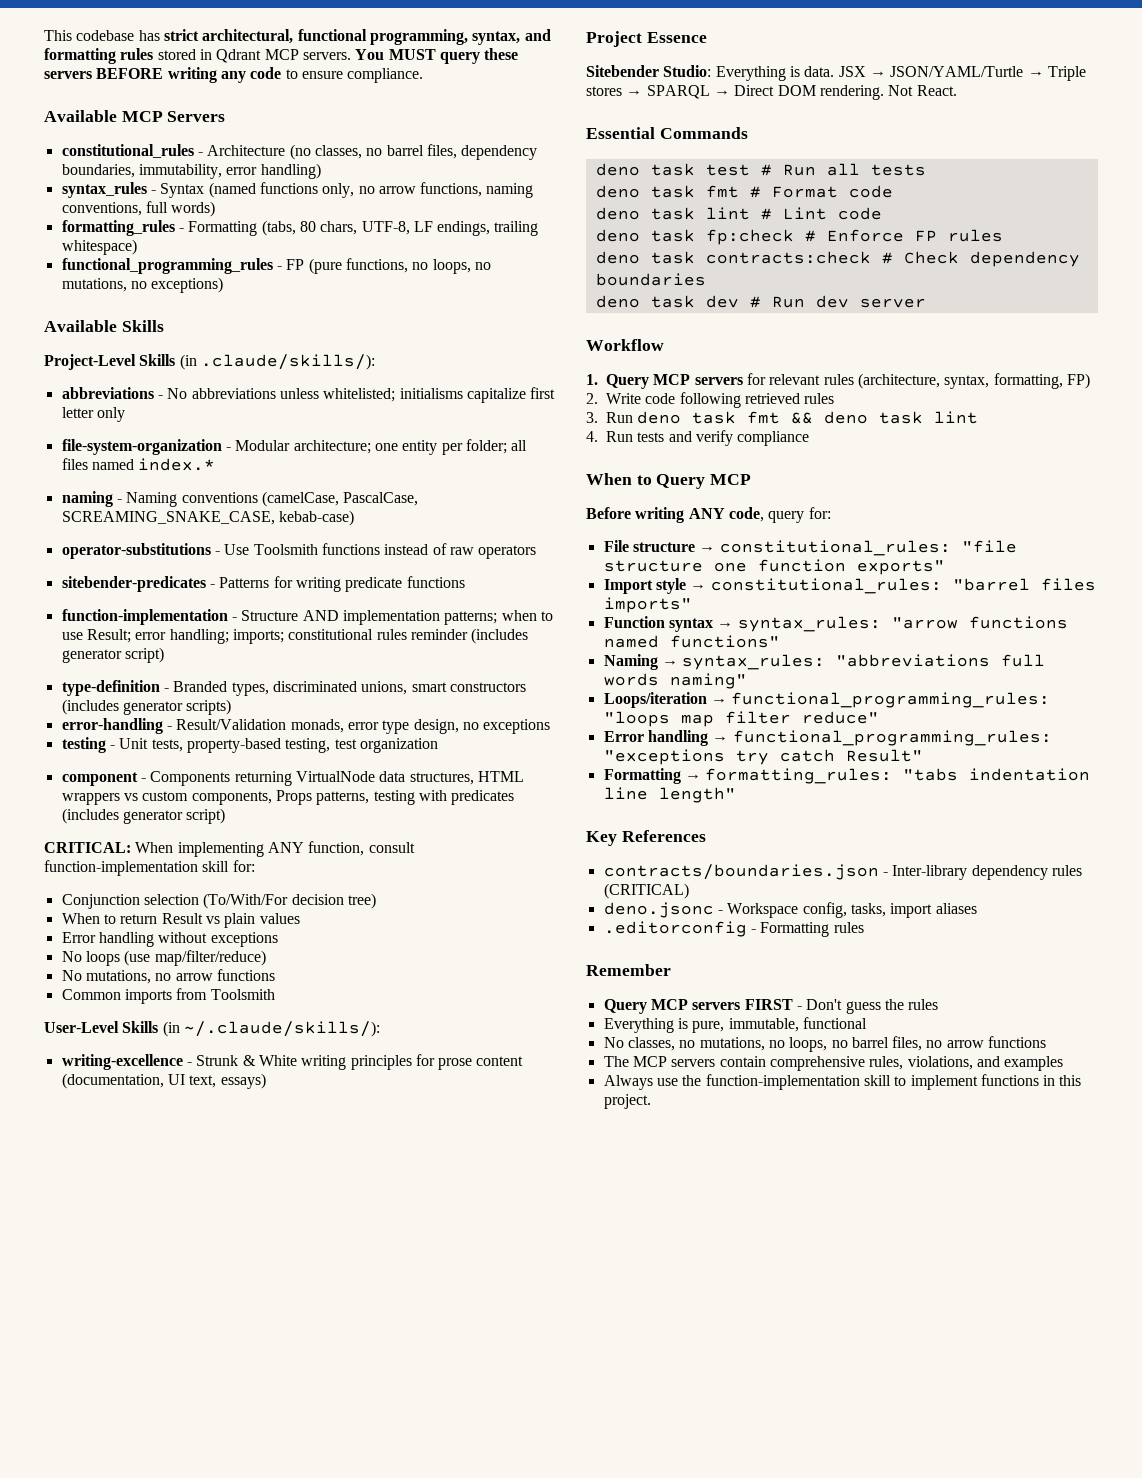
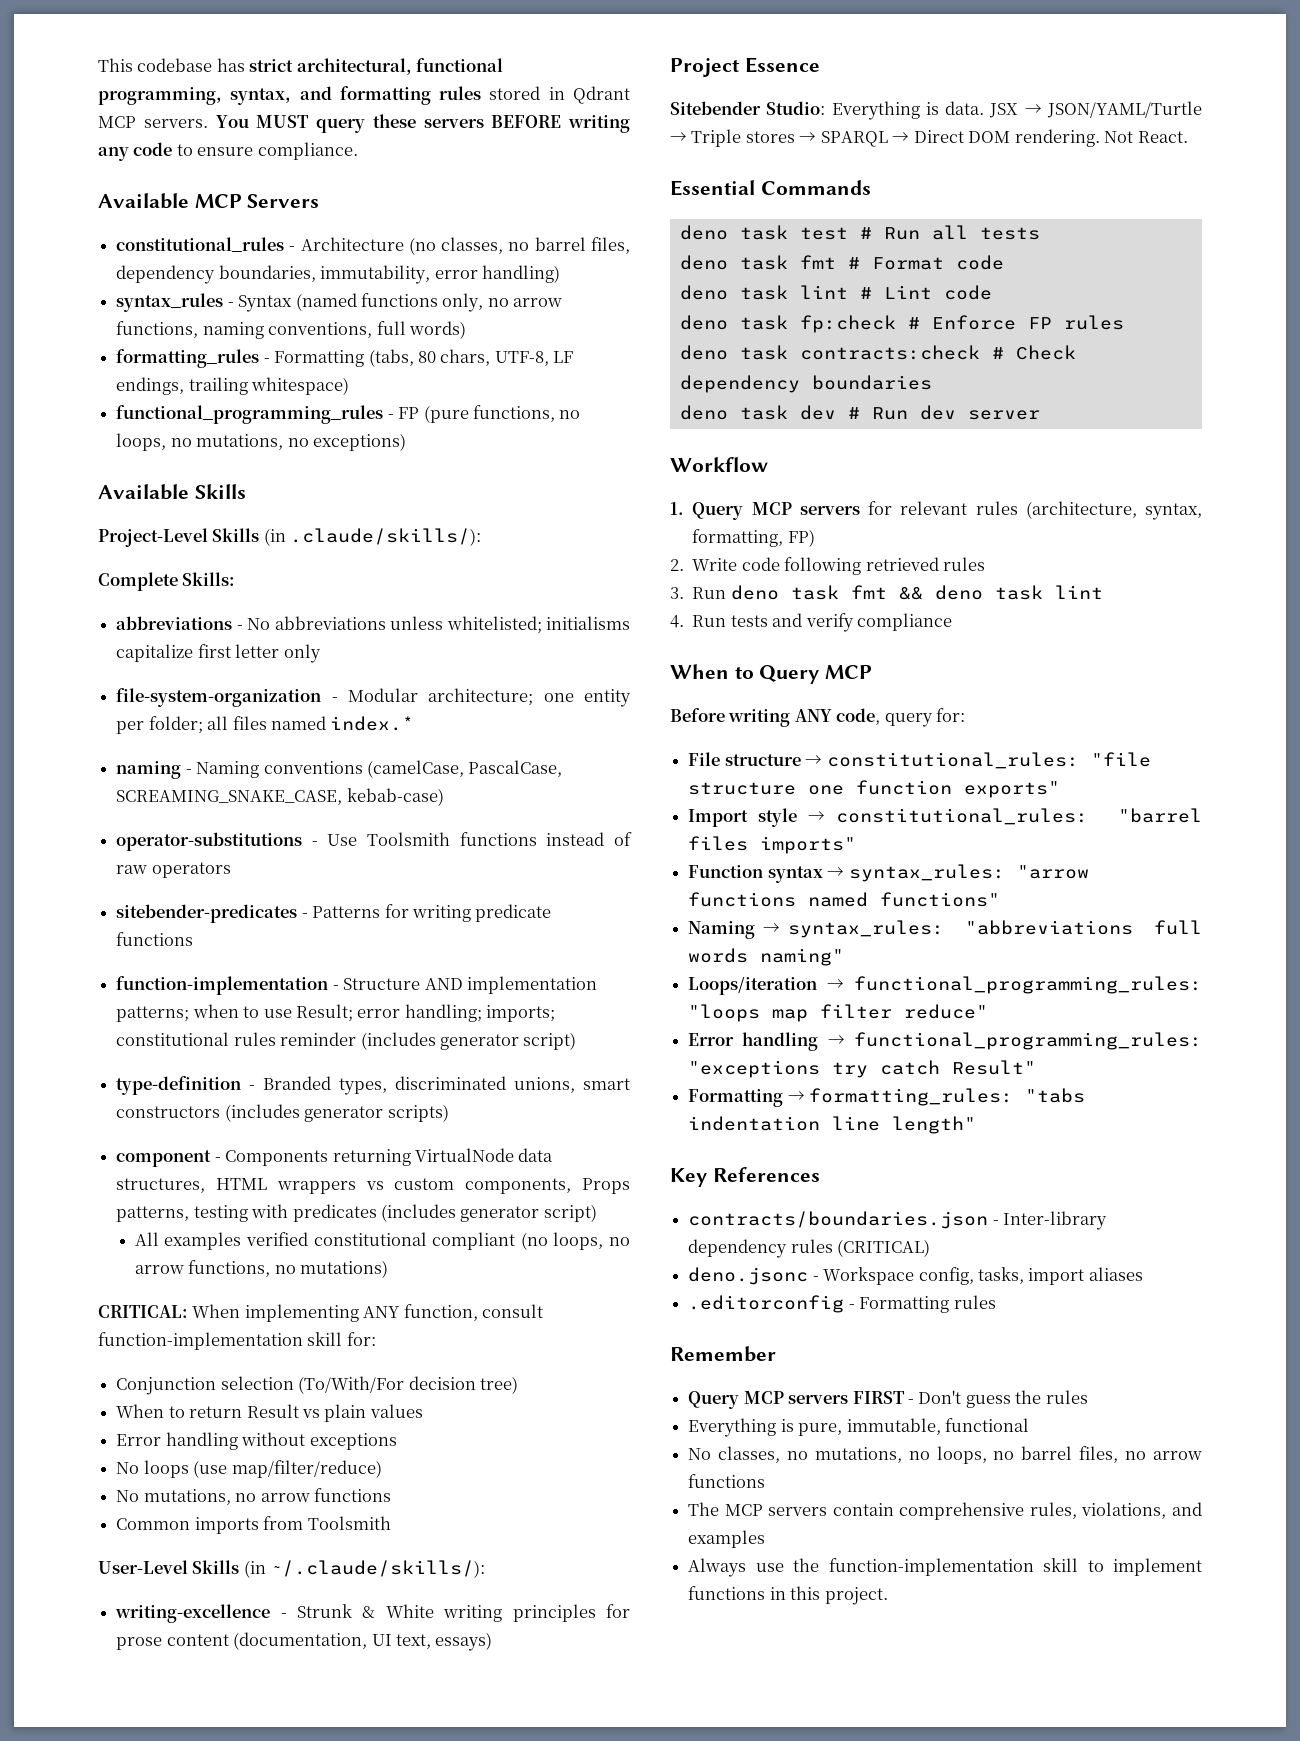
+ Complete Skills:
- error-handling - Result/Validation monads, error type design, no exceptions
- testing - Unit tests, property-based testing, test organization
+ All examples verified constitutional compliant (no loops, no arrow functions, no mutations)

